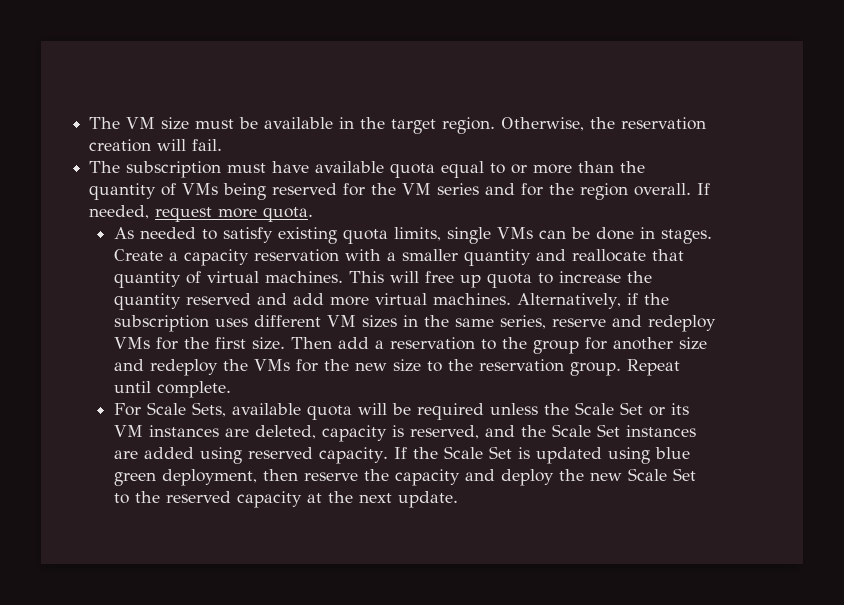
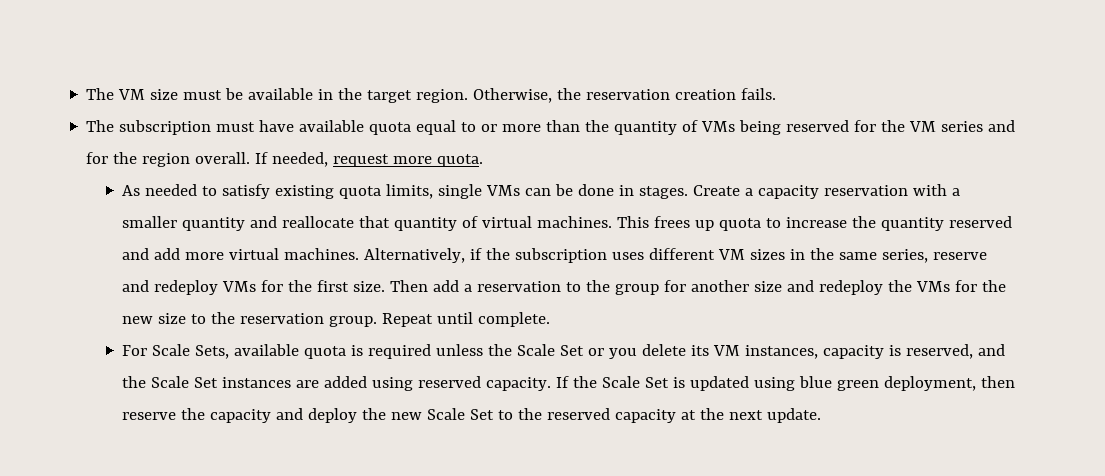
- Otherwise, the reservation creation will fail.
+ Otherwise, the reservation creation fails.
- This will free up quota to increase the quantity reserved and add more virtual machines.
+ This frees up quota to increase the quantity reserved and add more virtual machines.
- For Scale Sets, available quota will be required unless the Scale Set or its VM instances are deleted, capacity is reserved, and the Scale Set instances are added using reserved capacity.
+ For Scale Sets, available quota is required unless the Scale Set or you delete its VM instances, capacity is reserved, and the Scale Set instances are added using reserved capacity.

